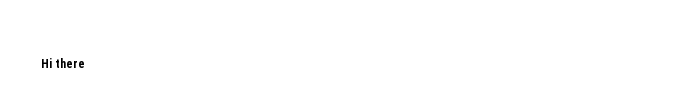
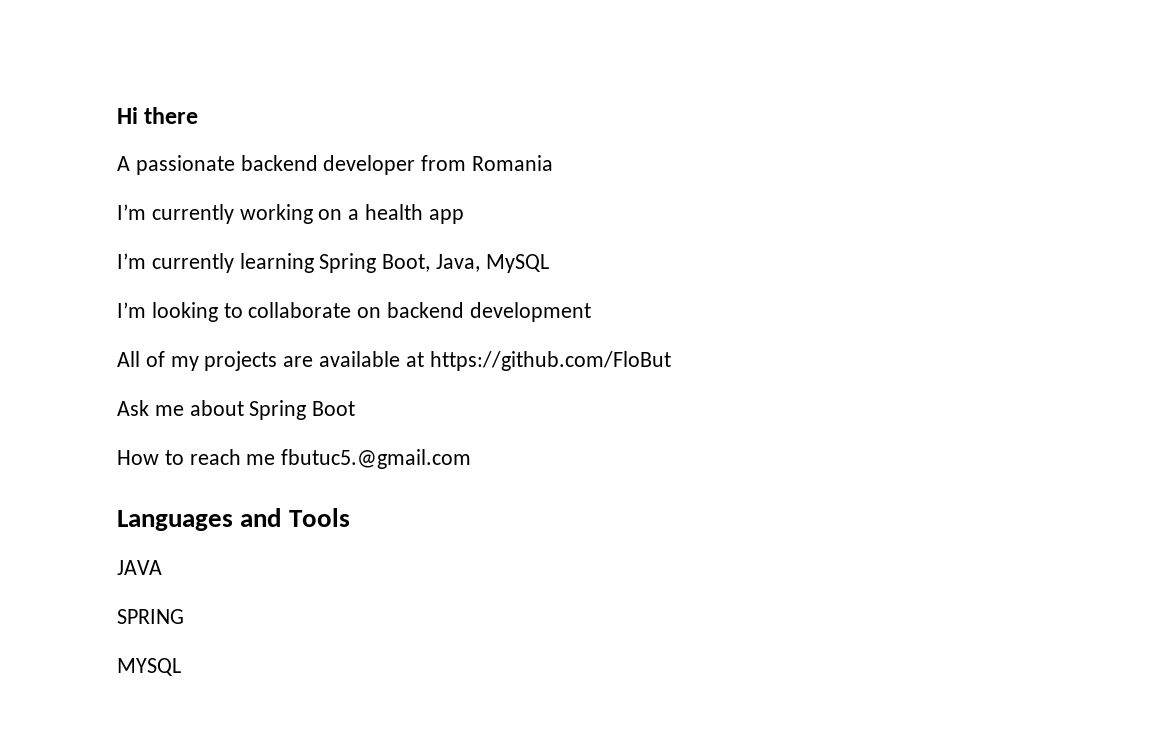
+ A passionate backend developer from Romania
+ I’m currently working on a health app
+ I’m currently learning Spring Boot, Java, MySQL
+ I’m looking to collaborate on backend development
+ All of my projects are available at https://github.com/FloBut
+ Ask me about Spring Boot
+ How to reach me fbutuc5.@gmail.com
+ Languages and Tools
+ JAVA
+ SPRING
+ MYSQL

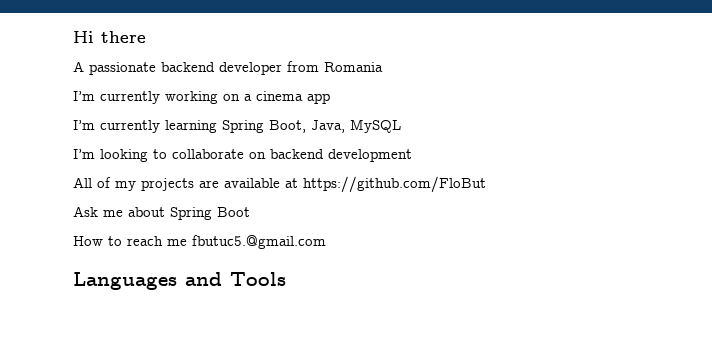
- I’m currently working on a health app
+ I’m currently working on a cinema app
- JAVA
- SPRING
- MYSQL

